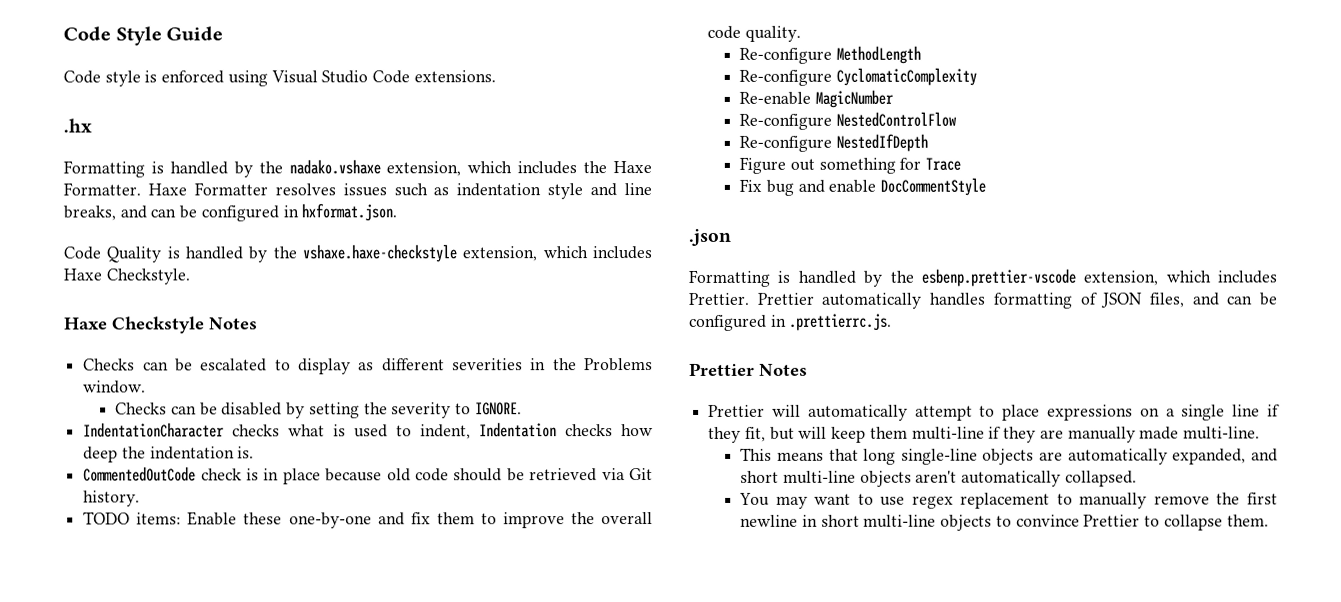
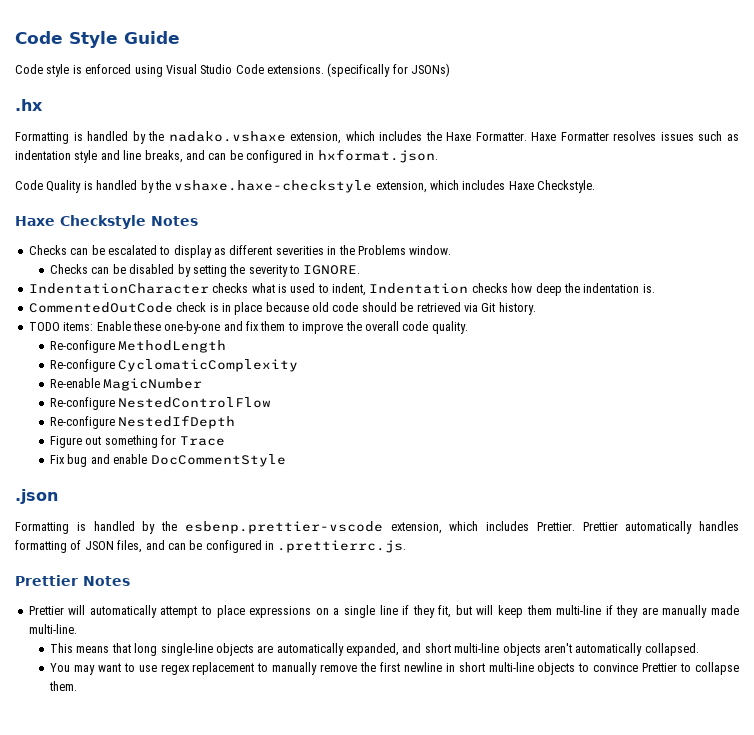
+ (specifically for JSONs)

